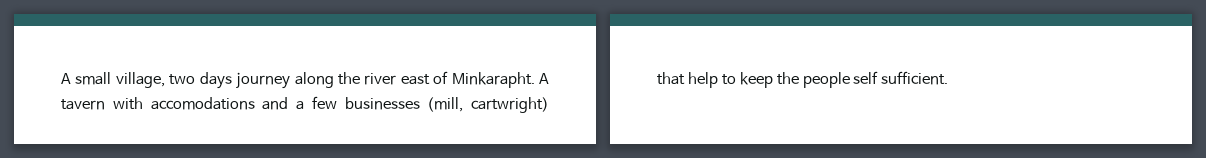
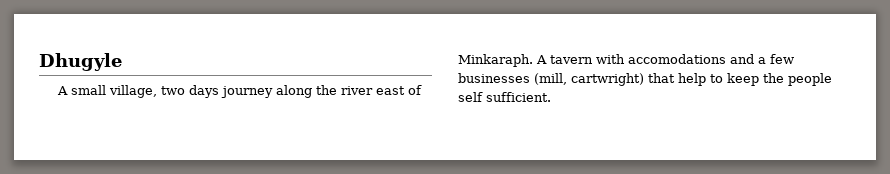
+ Dhugyle
- A small village, two days journey along the river east of Minkarapht.
+ A small village, two days journey along the river east of Minkaraph.

